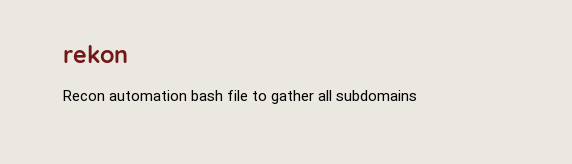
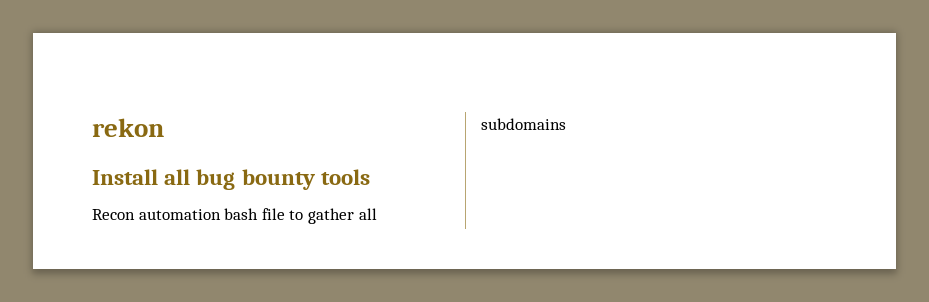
+ Install all bug bounty tools

